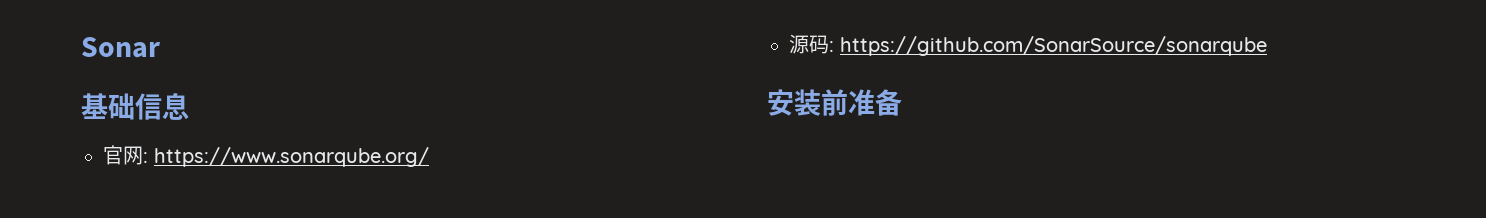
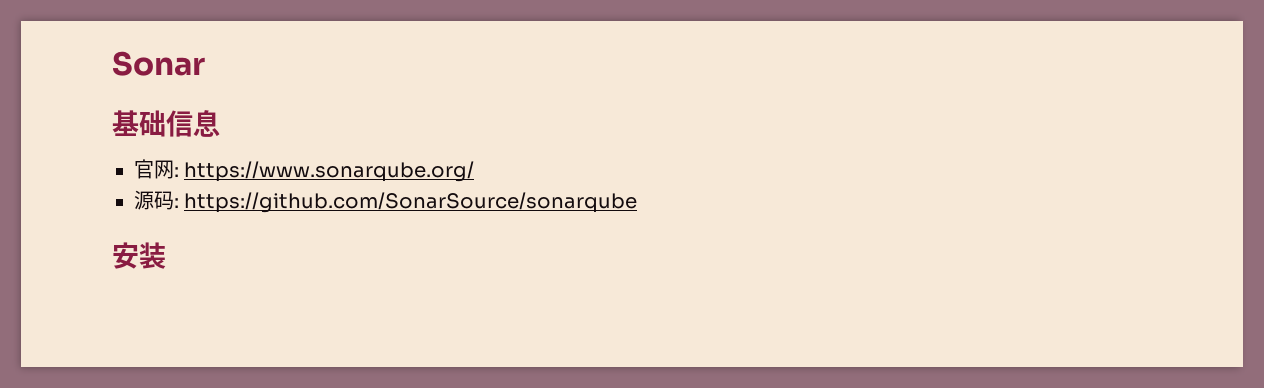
- 安装前准备
+ 安装

